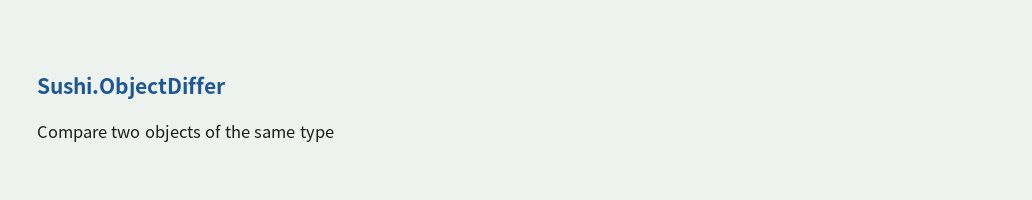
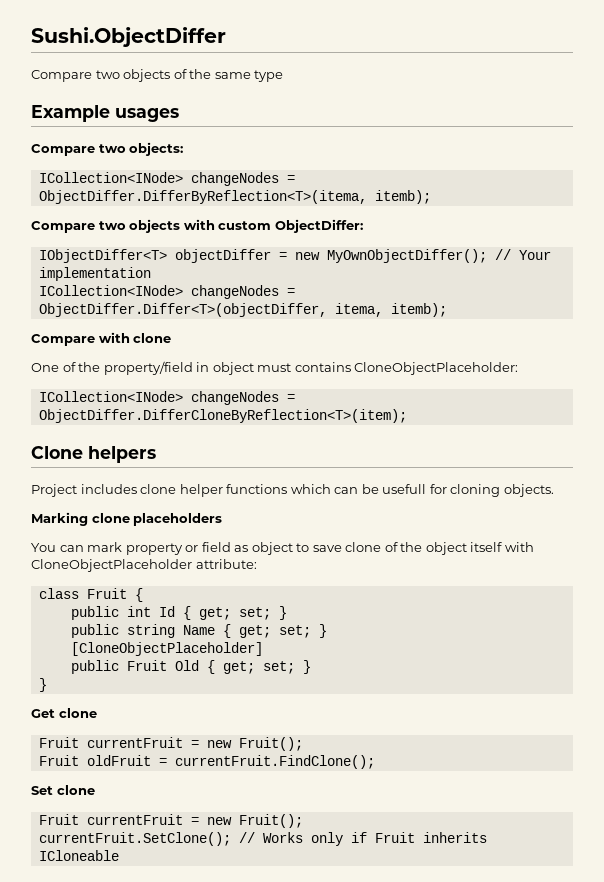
+ Example usages
+ Compare two objects:
+ ICollection<INode> changeNodes = ObjectDiffer.DifferByReflection<T>(itema, itemb);
+ Compare two objects with custom ObjectDiffer:
+ IObjectDiffer<T> objectDiffer = new MyOwnObjectDiffer(); // Your implementation
+ ICollection<INode> changeNodes = ObjectDiffer.Differ<T>(objectDiffer, itema, itemb);
+ Compare with clone
+ One of the property/field in object must contains CloneObjectPlaceholder:
+ ICollection<INode> changeNodes = ObjectDiffer.DifferCloneByReflection<T>(item);
+ Clone helpers
+ Project includes clone helper functions which can be usefull for cloning objects.
+ Marking clone placeholders
+ You can mark property or field as object to save clone of the object itself with CloneObjectPlaceholder attribute:
+ class Fruit {
+ public int Id { get; set; }
+ public string Name { get; set; }
+ [CloneObjectPlaceholder]
+ public Fruit Old { get; set; }
+ }
+ Get clone
+ Fruit currentFruit = new Fruit();
+ Fruit oldFruit = currentFruit.FindClone();
+ Set clone
+ Fruit currentFruit = new Fruit();
+ currentFruit.SetClone(); // Works only if Fruit inherits ICloneable

